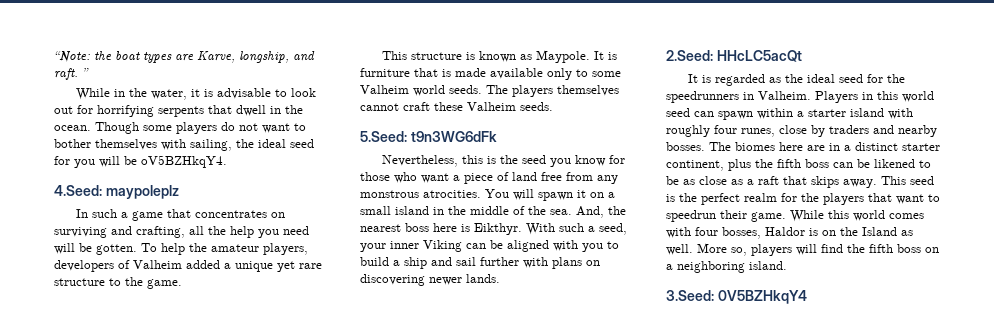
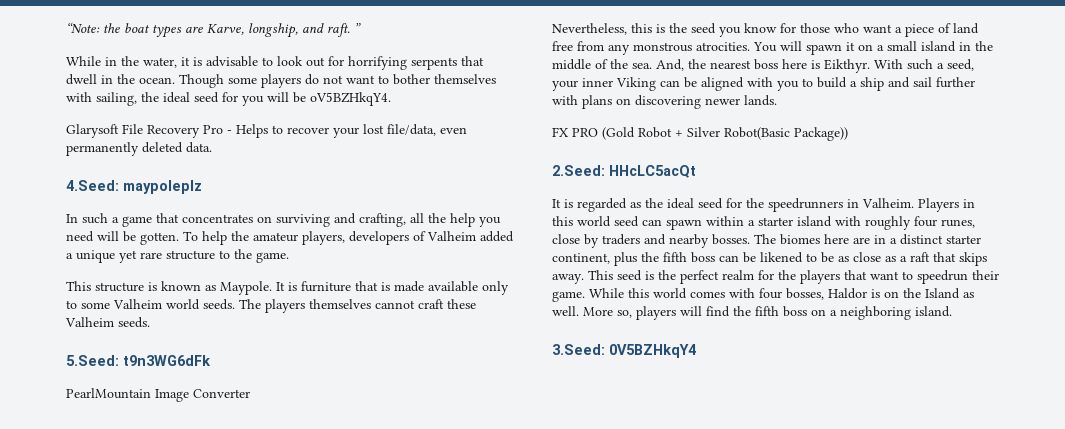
+ Glarysoft File Recovery Pro - Helps to recover your lost file/data, even permanently deleted data.
+ PearlMountain Image Converter
+ FX PRO (Gold Robot + Silver Robot(Basic Package))

